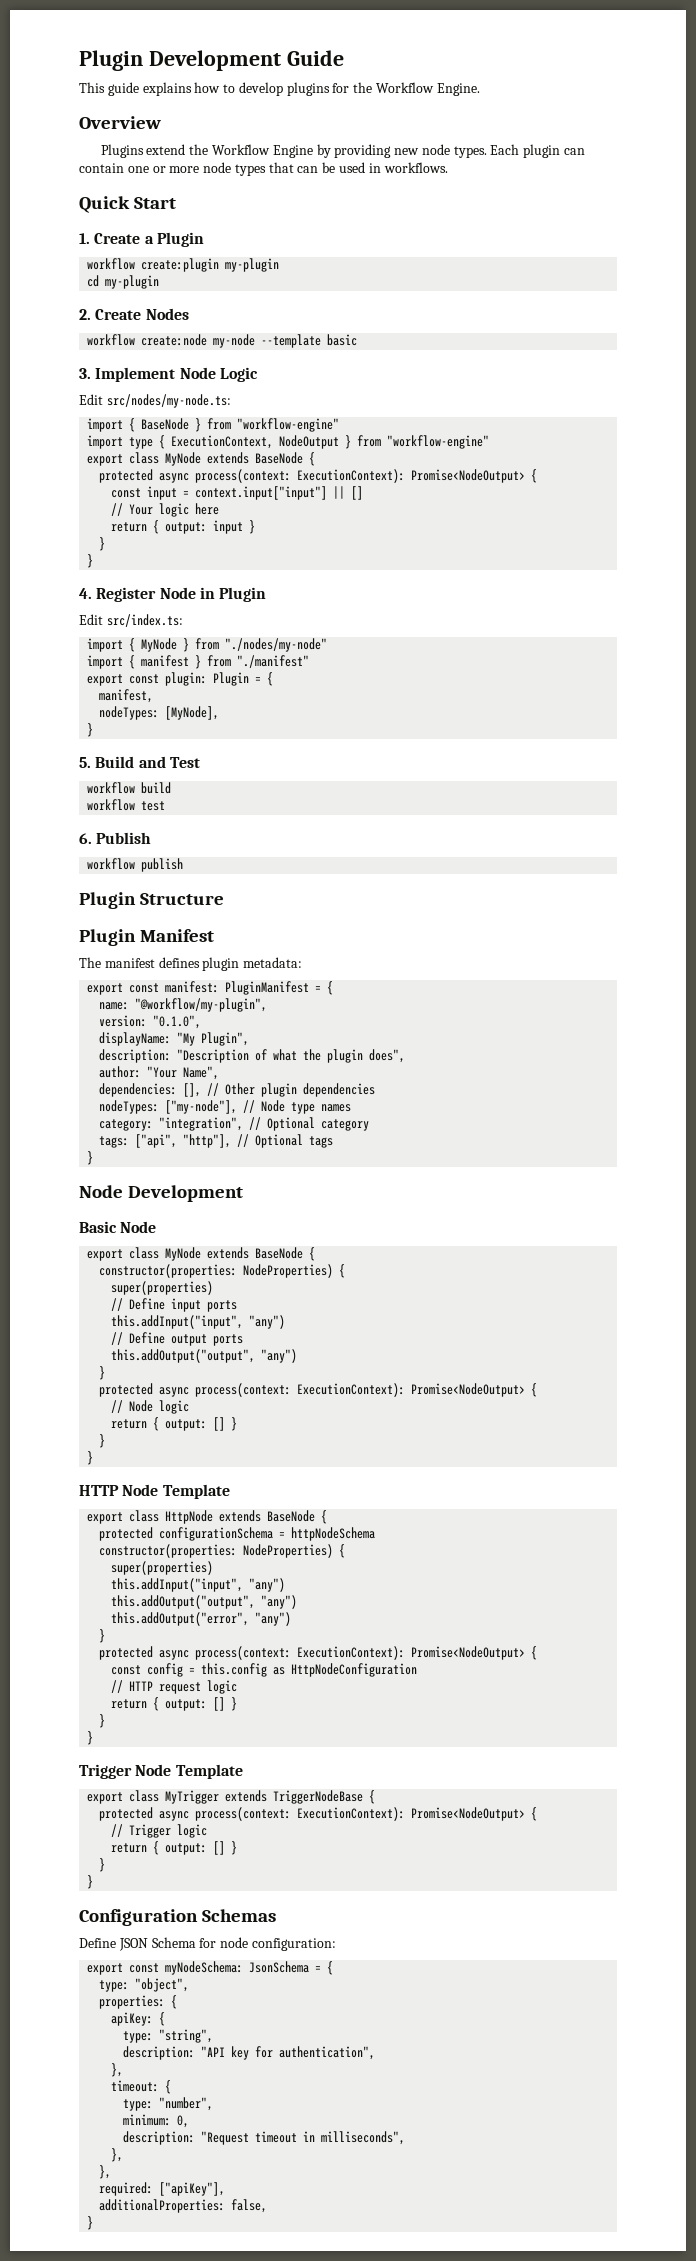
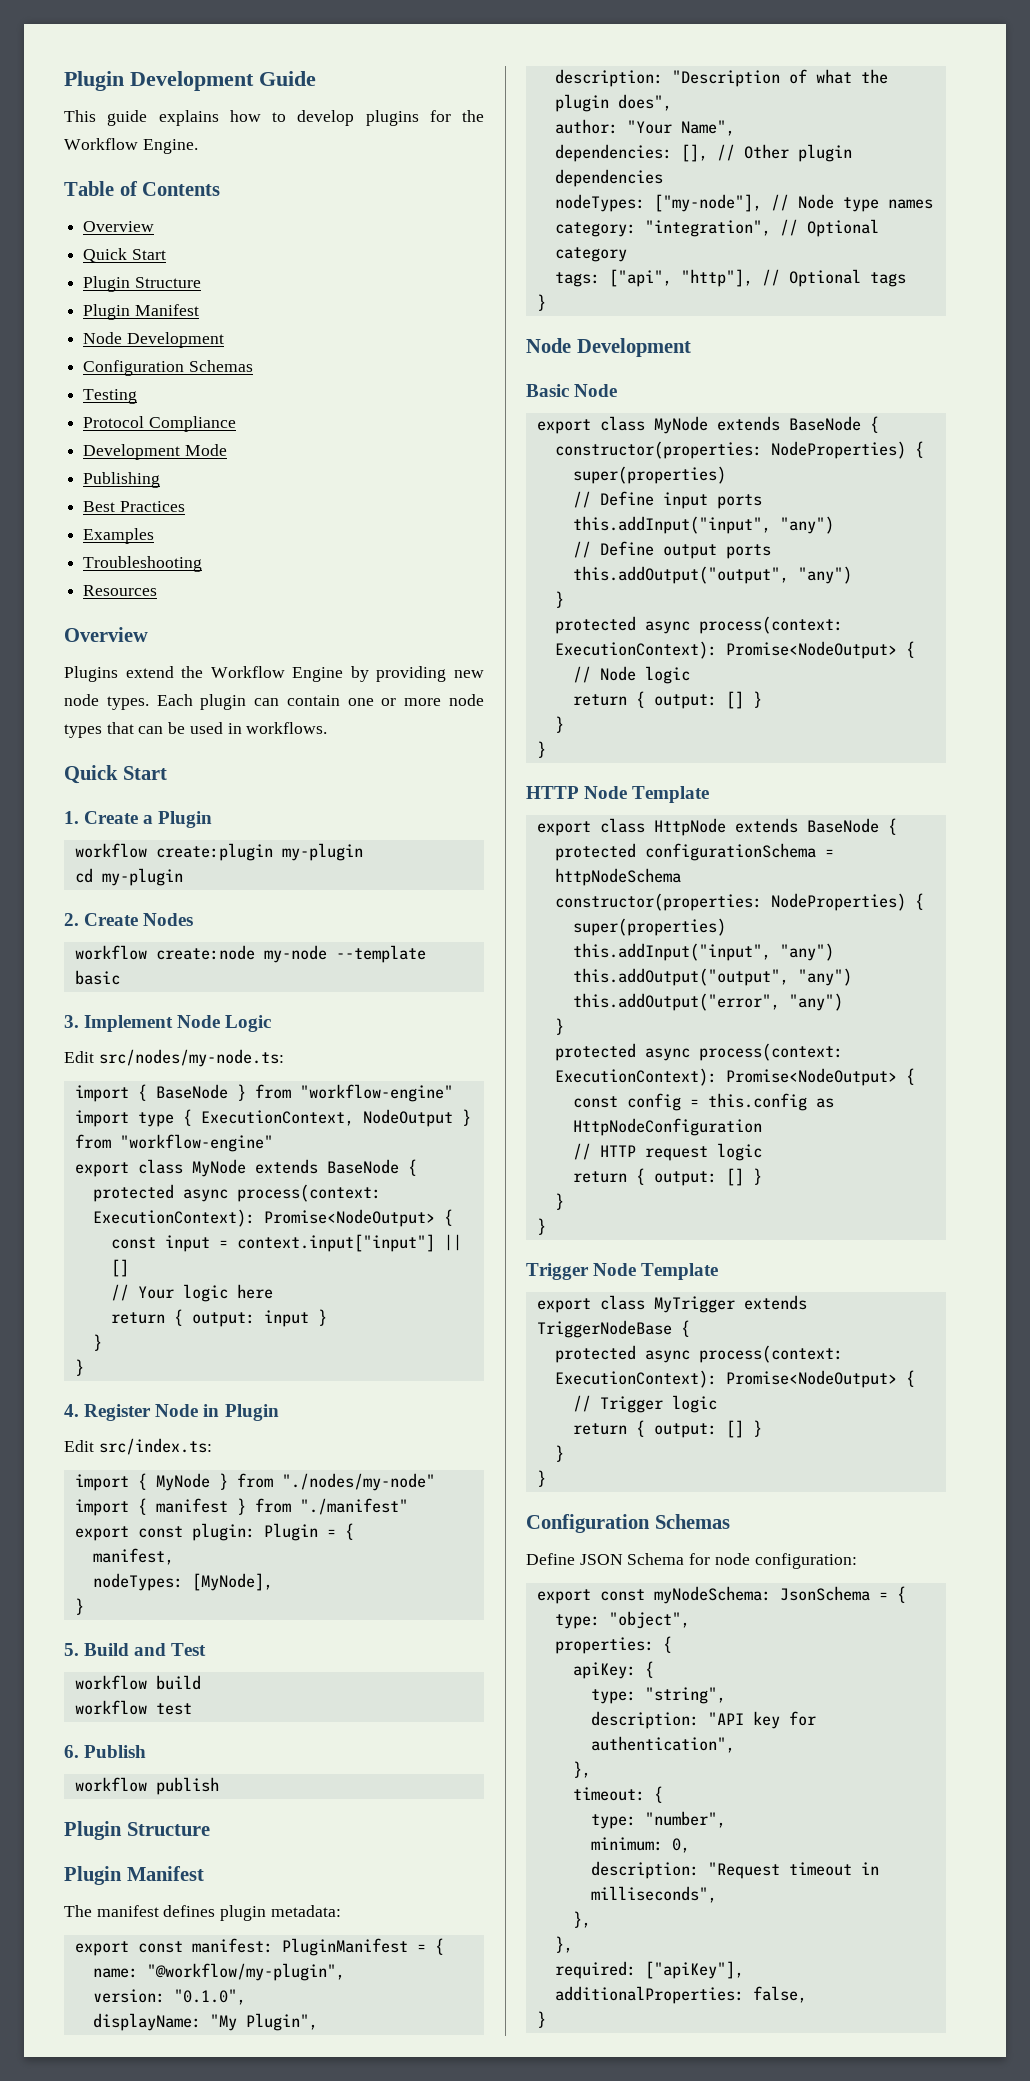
+ Table of Contents
+ Overview
+ Quick Start
+ Plugin Structure
+ Plugin Manifest
+ Node Development
+ Configuration Schemas
+ Testing
+ Protocol Compliance
+ Development Mode
+ Publishing
+ Best Practices
+ Examples
+ Troubleshooting
+ Resources

